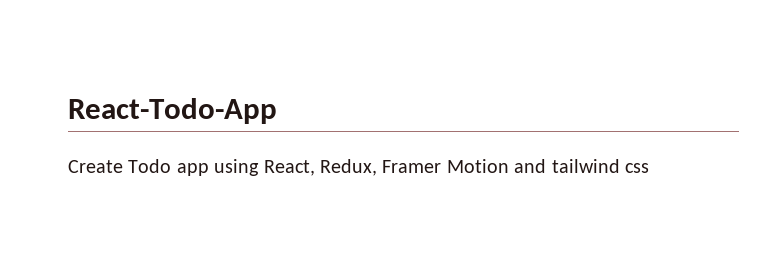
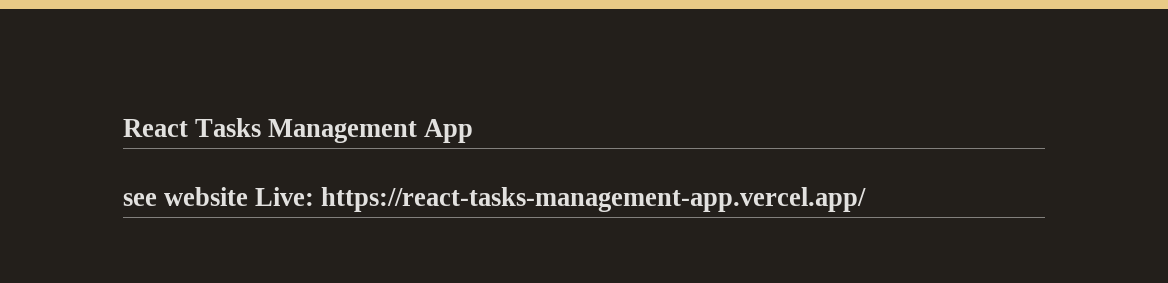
- React-Todo-App
- Create Todo app using React, Redux, Framer Motion and tailwind css
+ React Tasks Management App
+ see website Live: https://react-tasks-management-app.vercel.app/

